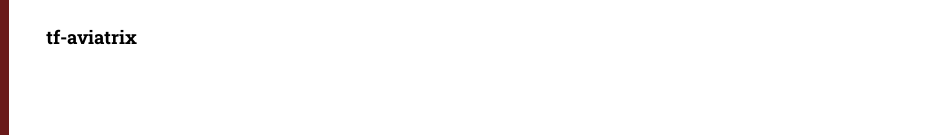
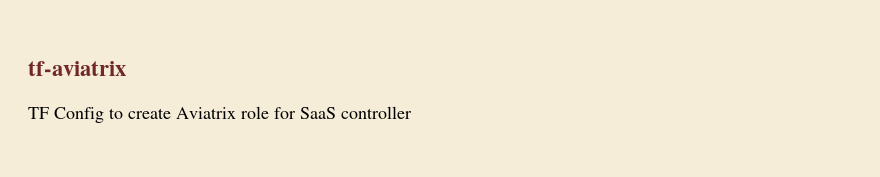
+ TF Config to create Aviatrix role for SaaS controller

